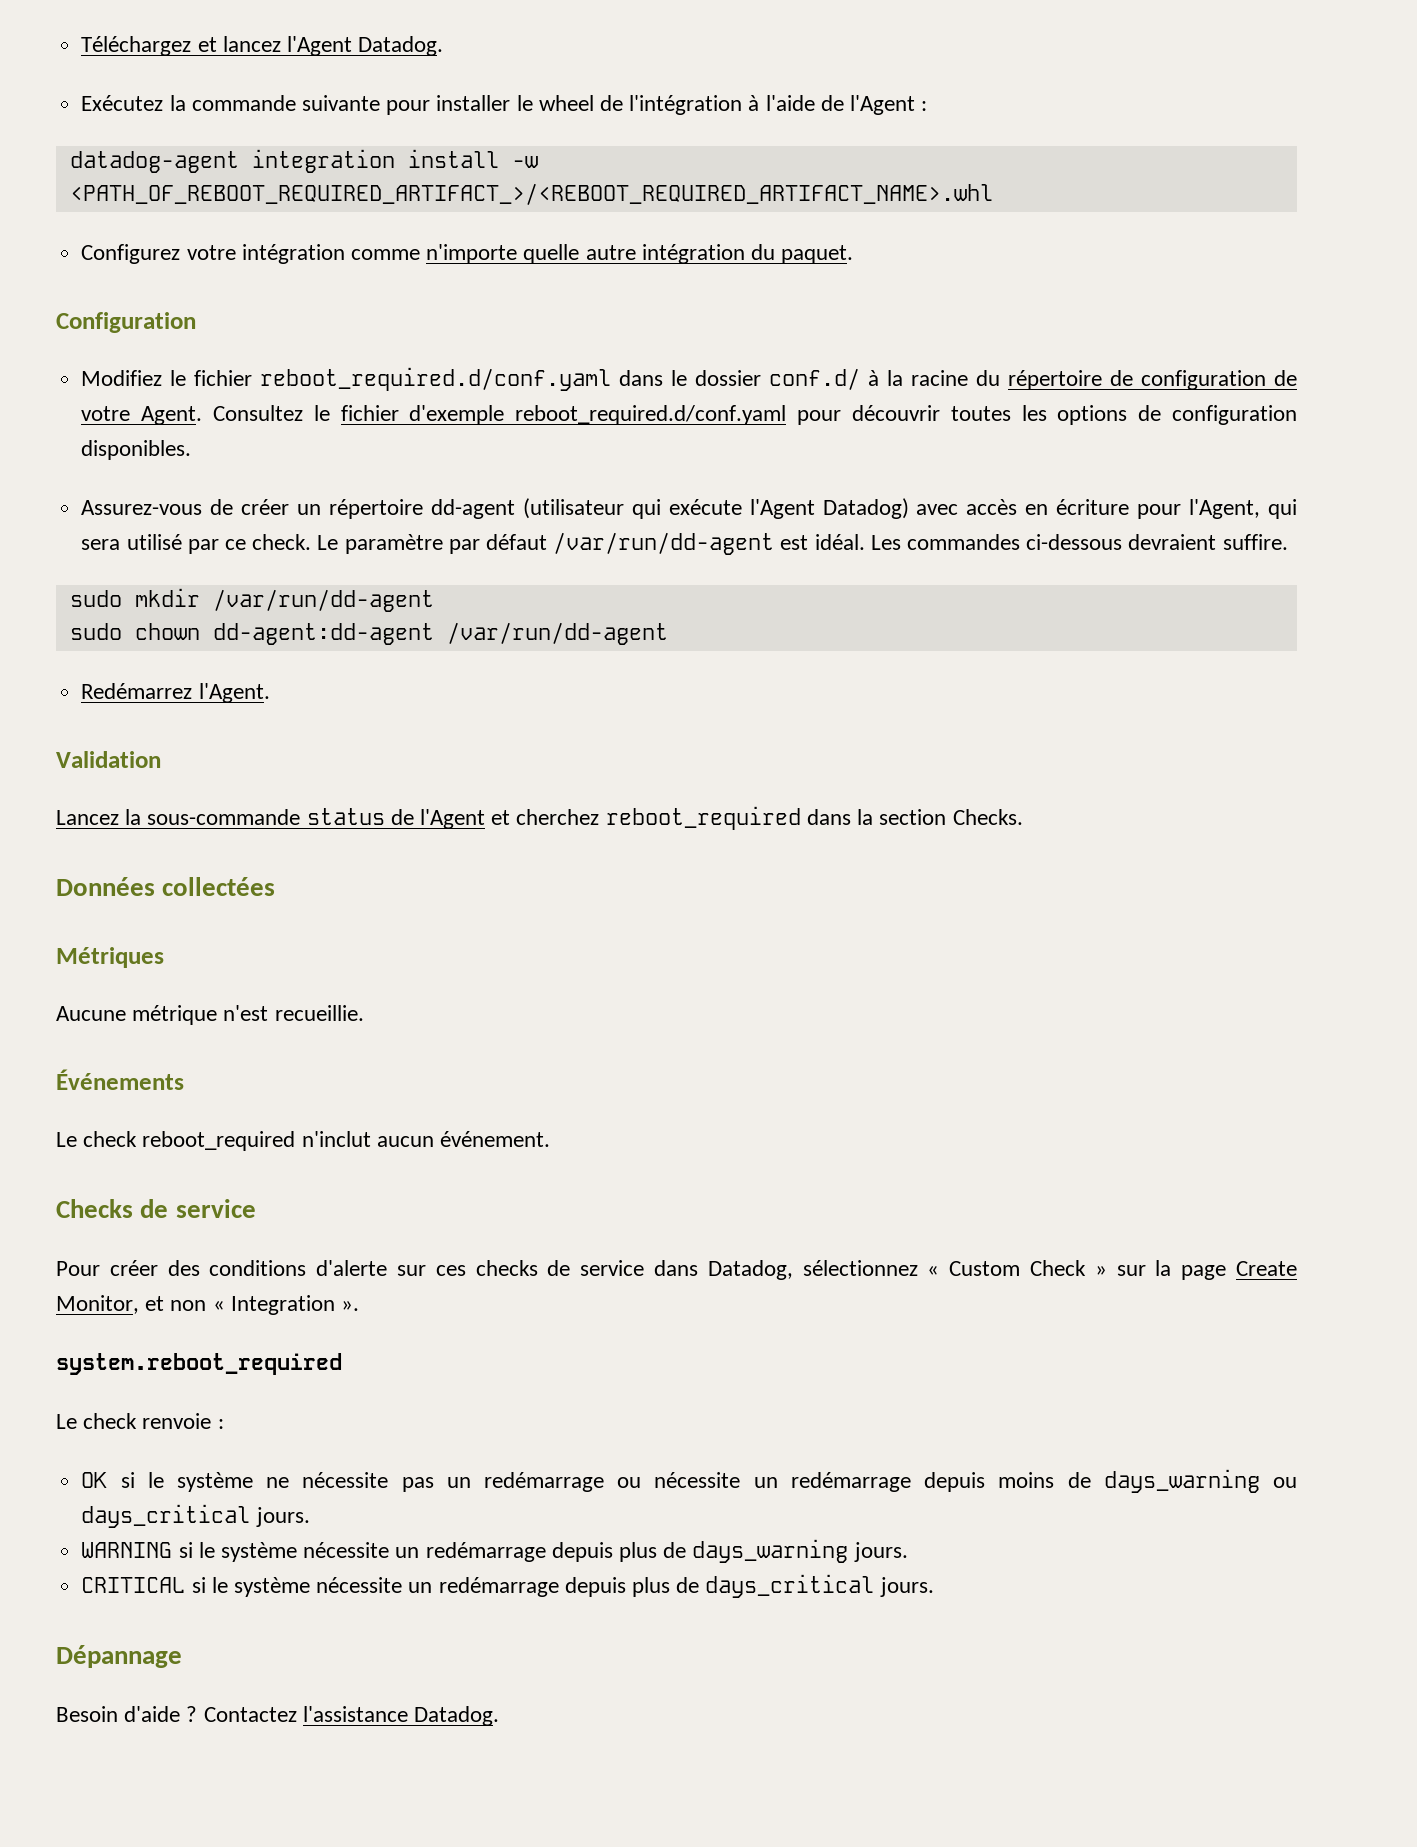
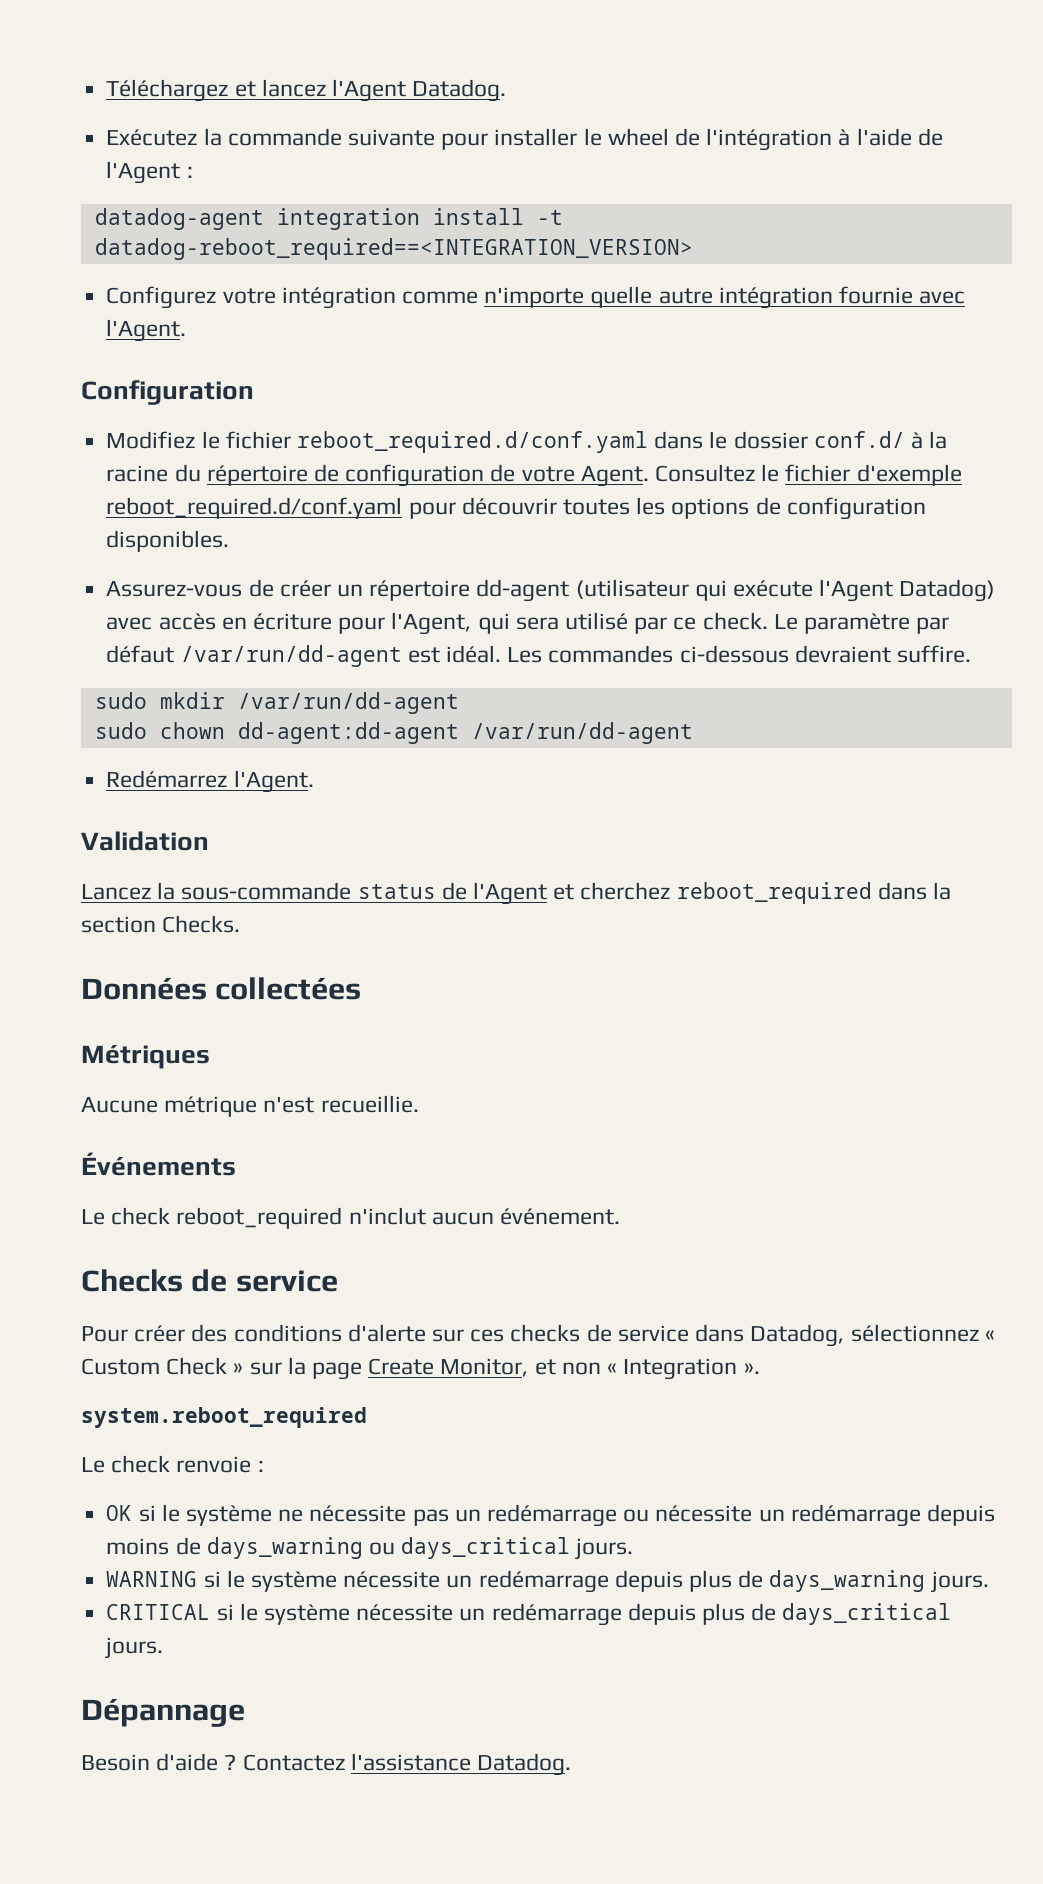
- datadog-agent integration install -w <PATH_OF_REBOOT_REQUIRED_ARTIFACT_>/<REBOOT_REQUIRED_ARTIFACT_NAME>.whl
+ datadog-agent integration install -t datadog-reboot_required==<INTEGRATION_VERSION>
- Configurez votre intégration comme n'importe quelle autre intégration du paquet.
+ Configurez votre intégration comme n'importe quelle autre intégration fournie avec l'Agent.

